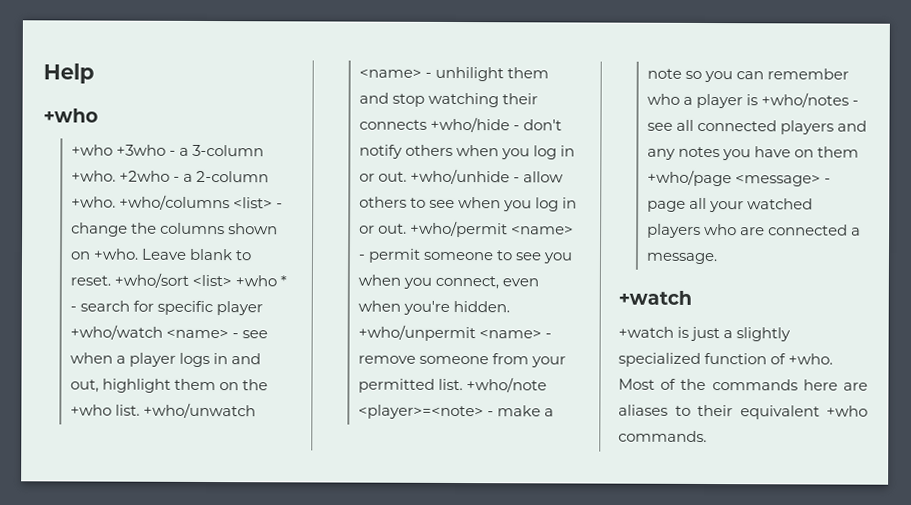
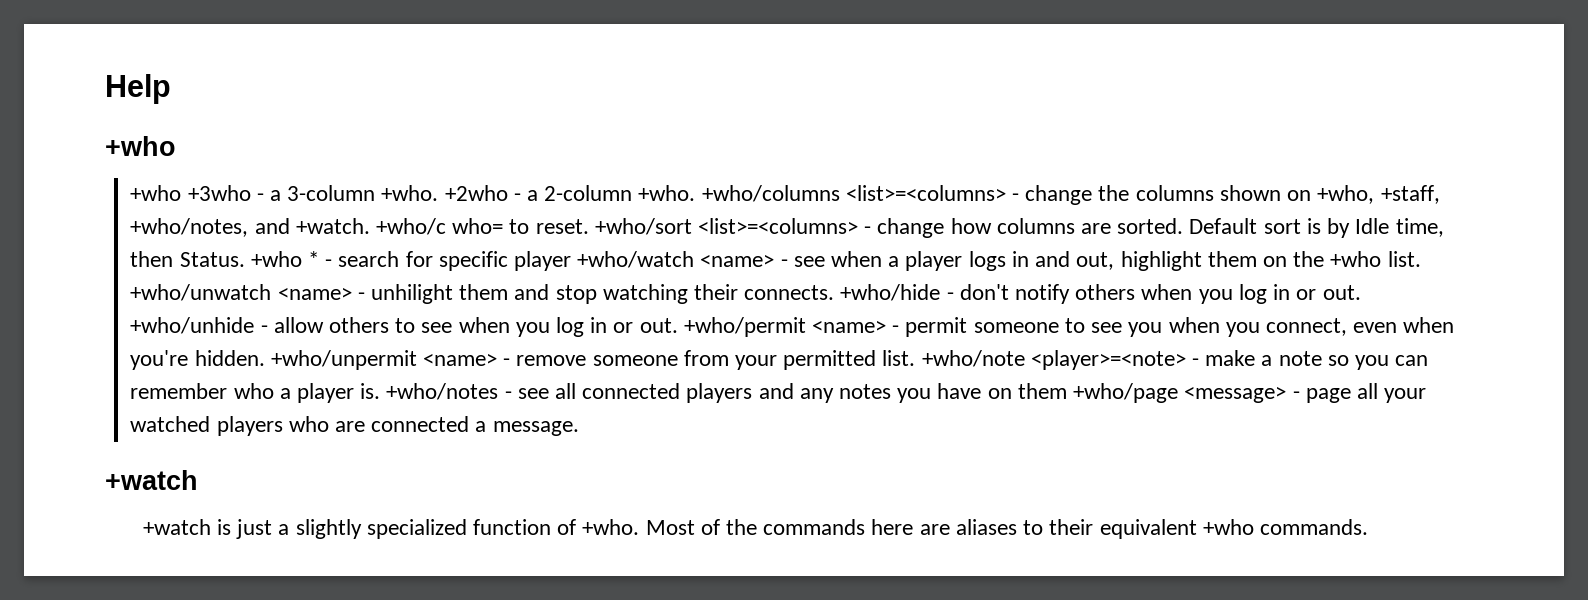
- +who/columns <list> - change the columns shown on +who. Leave blank to reset. +who/sort <list> +who * - search for specific player +who/watch <name> - see when a player logs in and out, highlight them on the +who list.
+ +who/columns <list>=<columns> - change the columns shown on +who, +staff, +who/notes, and +watch. +who/c who= to reset. +who/sort <list>=<columns> - change how columns are sorted. Default sort is by Idle time, then Status. +who * - search for specific player +who/watch <name> - see when a player logs in and out, highlight them on the +who list.
- +who/unwatch <name> - unhilight them and stop watching their connects +who/hide - don't notify others when you log in or out.
+ +who/unwatch <name> - unhilight them and stop watching their connects. +who/hide - don't notify others when you log in or out.
- +who/note <player>=<note> - make a note so you can remember who a player is +who/notes - see all connected players and any notes you have on them +who/page <message> - page all your watched players who are connected a message.
+ +who/note <player>=<note> - make a note so you can remember who a player is. +who/notes - see all connected players and any notes you have on them +who/page <message> - page all your watched players who are connected a message.

